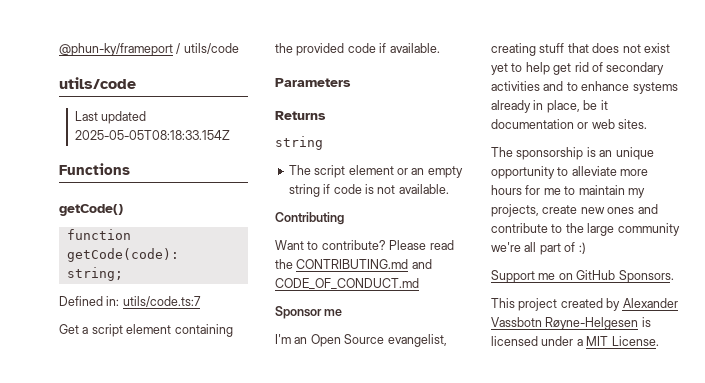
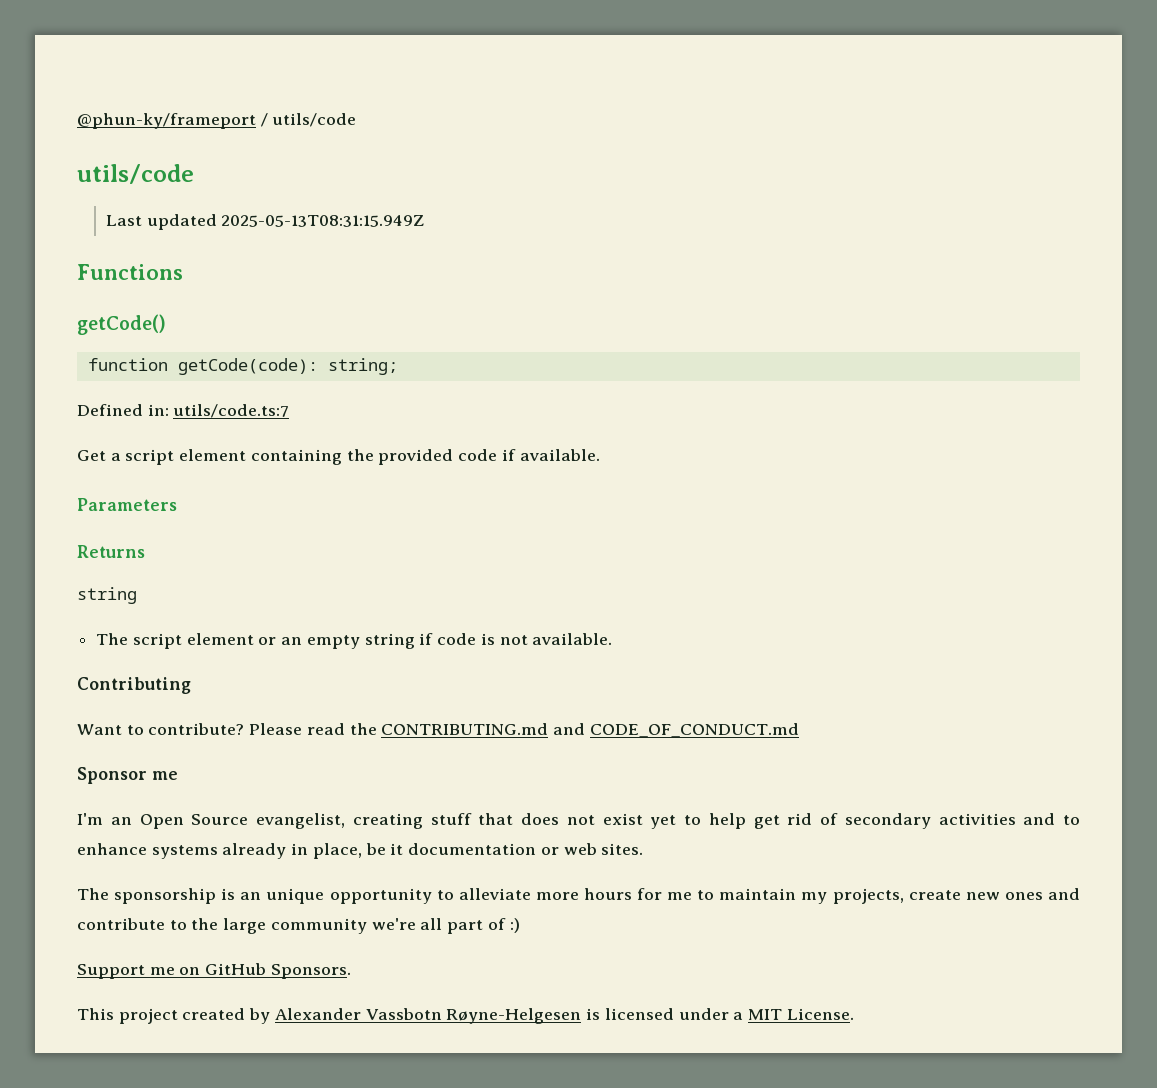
- Last updated 2025-05-05T08:18:33.154Z
+ Last updated 2025-05-13T08:31:15.949Z

